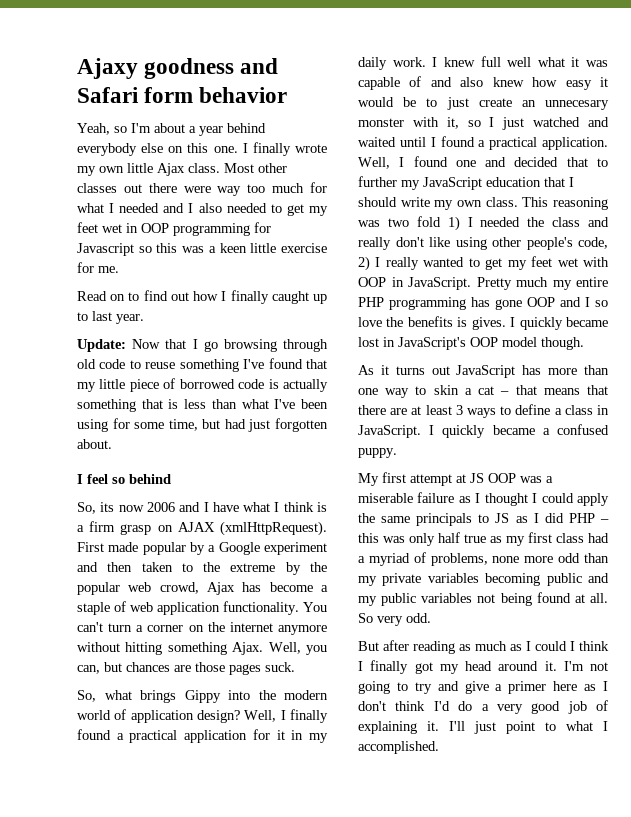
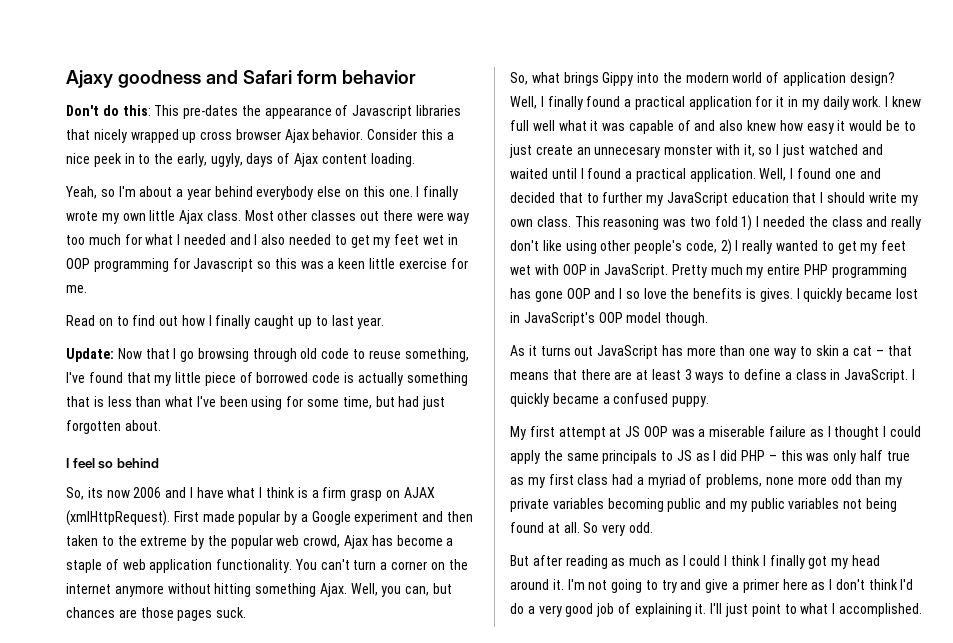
+ Don't do this: This pre-dates the appearance of Javascript libraries that nicely wrapped up cross browser Ajax behavior. Consider this a nice peek in to the early, ugyly, days of Ajax content loading.
- Update: Now that I go browsing through old code to reuse something I've found that my little piece of borrowed code is actually something that is less than what I've been using for some time, but had just forgotten about.
+ Update: Now that I go browsing through old code to reuse something, I've found that my little piece of borrowed code is actually something that is less than what I've been using for some time, but had just forgotten about.

